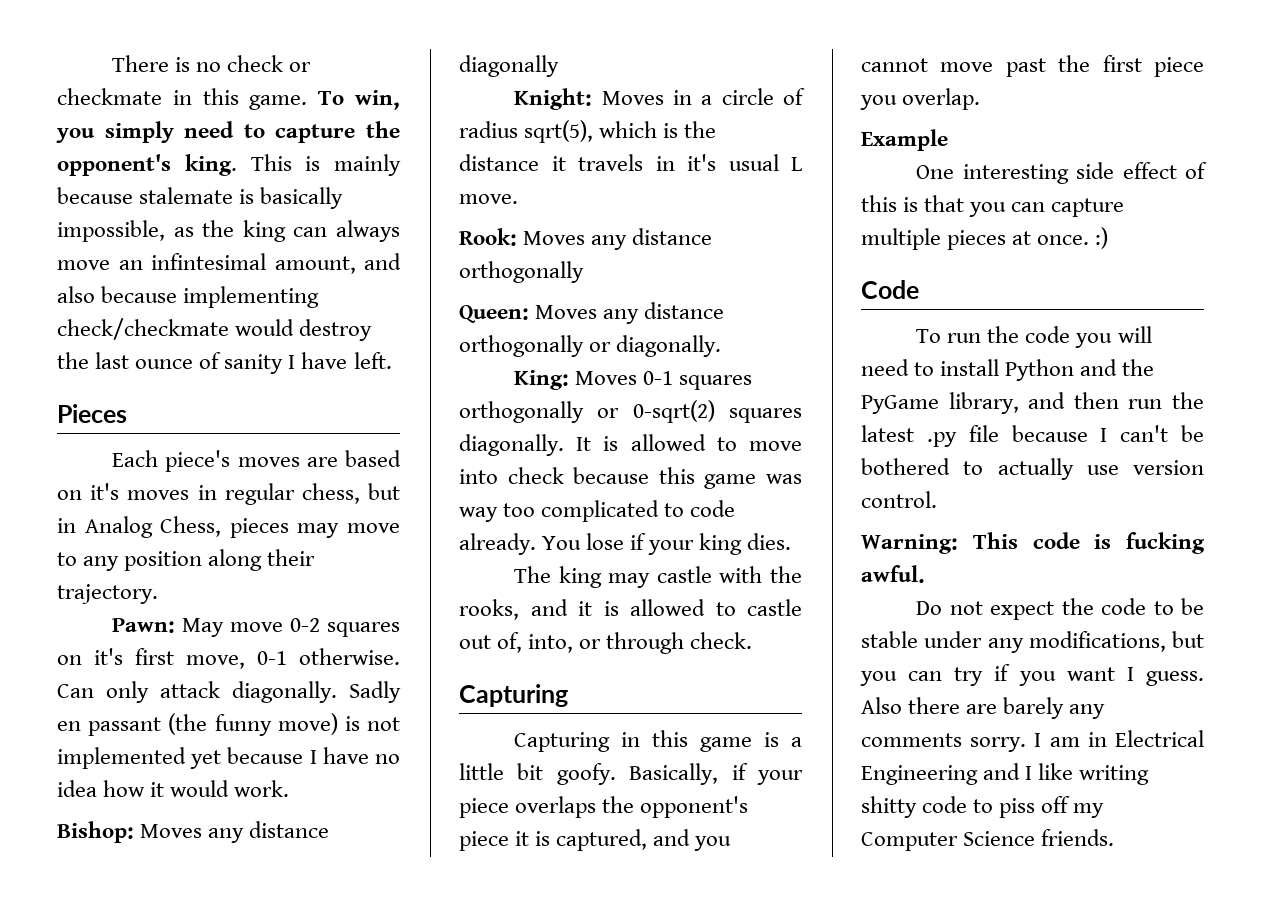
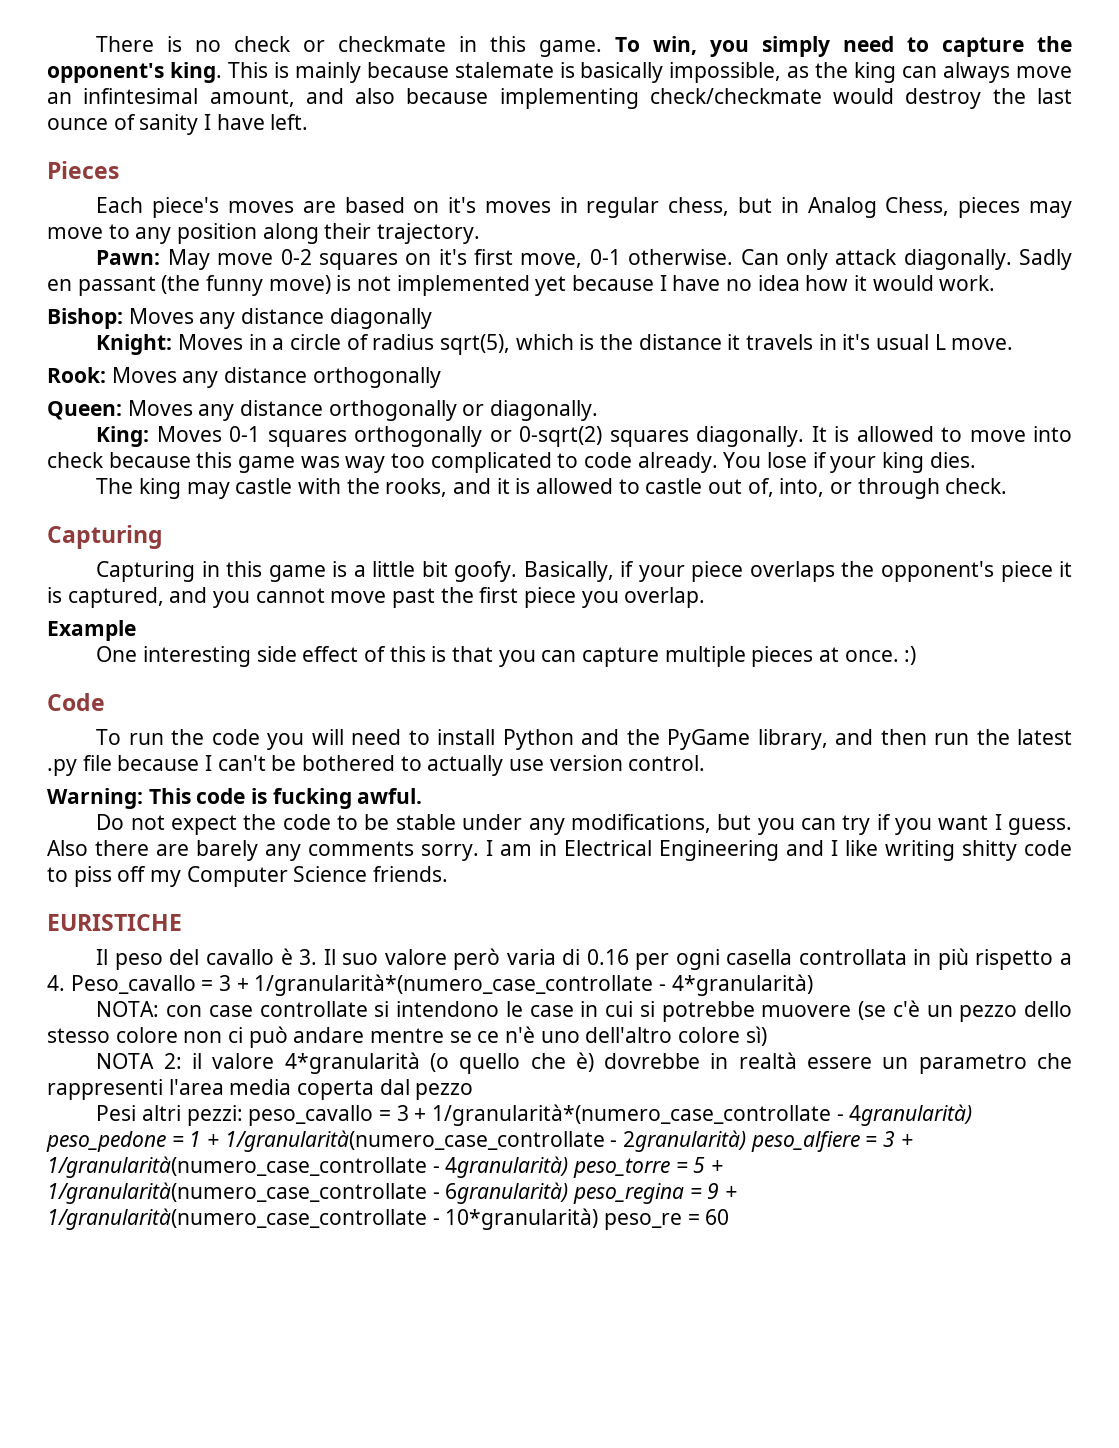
+ EURISTICHE
+ Il peso del cavallo è 3. Il suo valore però varia di 0.16 per ogni casella controllata in più rispetto a 4. Peso_cavallo = 3 + 1/granularità*(numero_case_controllate - 4*granularità)
+ NOTA: con case controllate si intendono le case in cui si potrebbe muovere (se c'è un pezzo dello stesso colore non ci può andare mentre se ce n'è uno dell'altro colore sì)
+ NOTA 2: il valore 4*granularità (o quello che è) dovrebbe in realtà essere un parametro che rappresenti l'area media coperta dal pezzo
+ Pesi altri pezzi: peso_cavallo = 3 + 1/granularità*(numero_case_controllate - 4granularità) peso_pedone = 1 + 1/granularità(numero_case_controllate - 2granularità) peso_alfiere = 3 + 1/granularità(numero_case_controllate - 4granularità) peso_torre = 5 + 1/granularità(numero_case_controllate - 6granularità) peso_regina = 9 + 1/granularità(numero_case_controllate - 10*granularità) peso_re = 60

